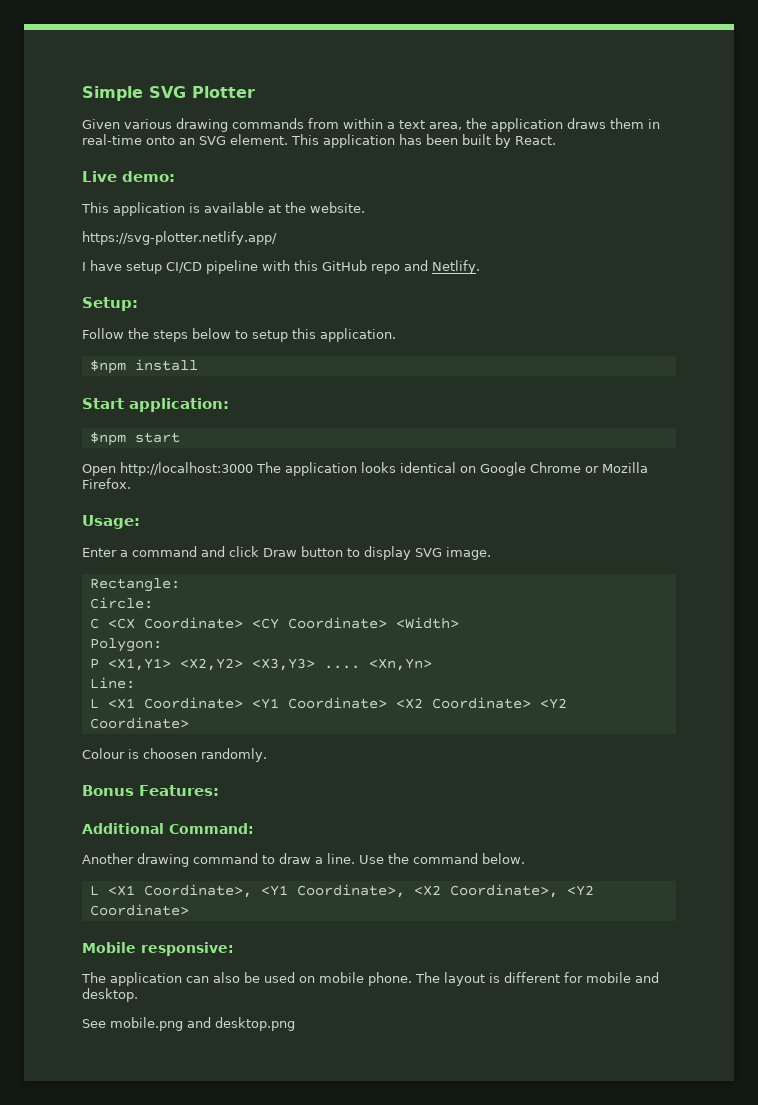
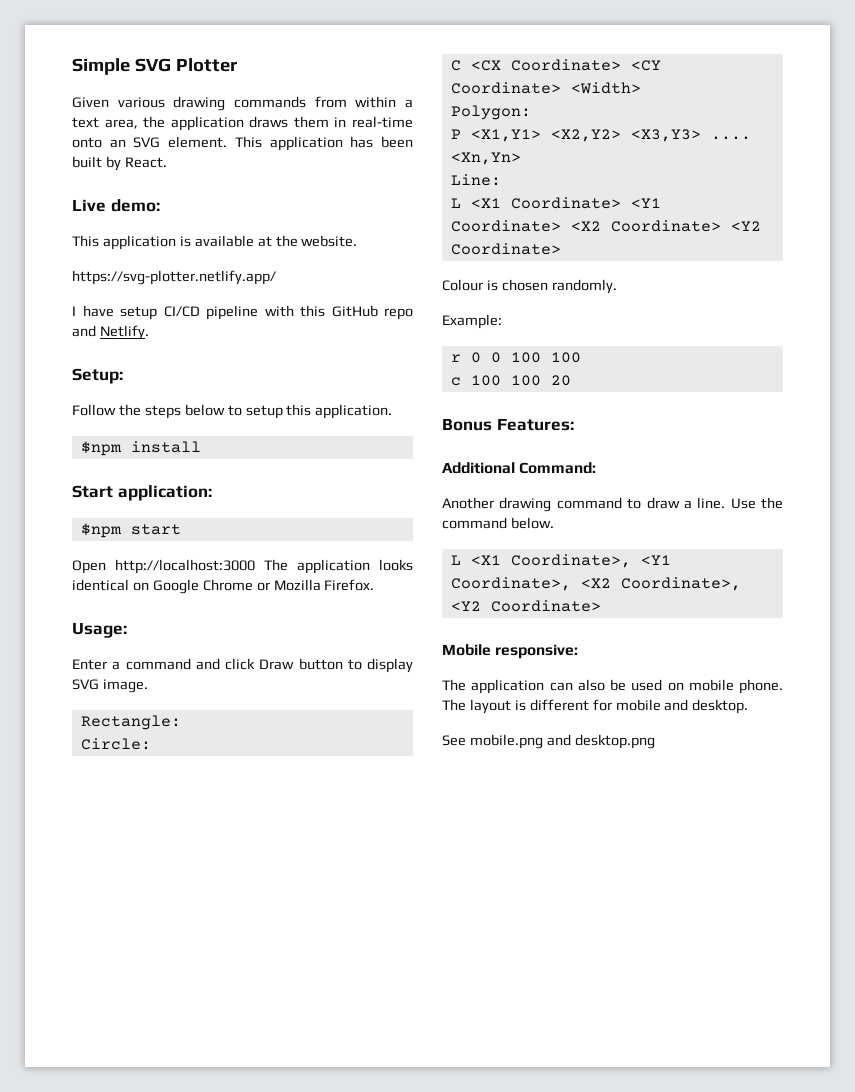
- Colour is choosen randomly.
+ Colour is chosen randomly.
+ Example:
+ r 0 0 100 100
+ c 100 100 20

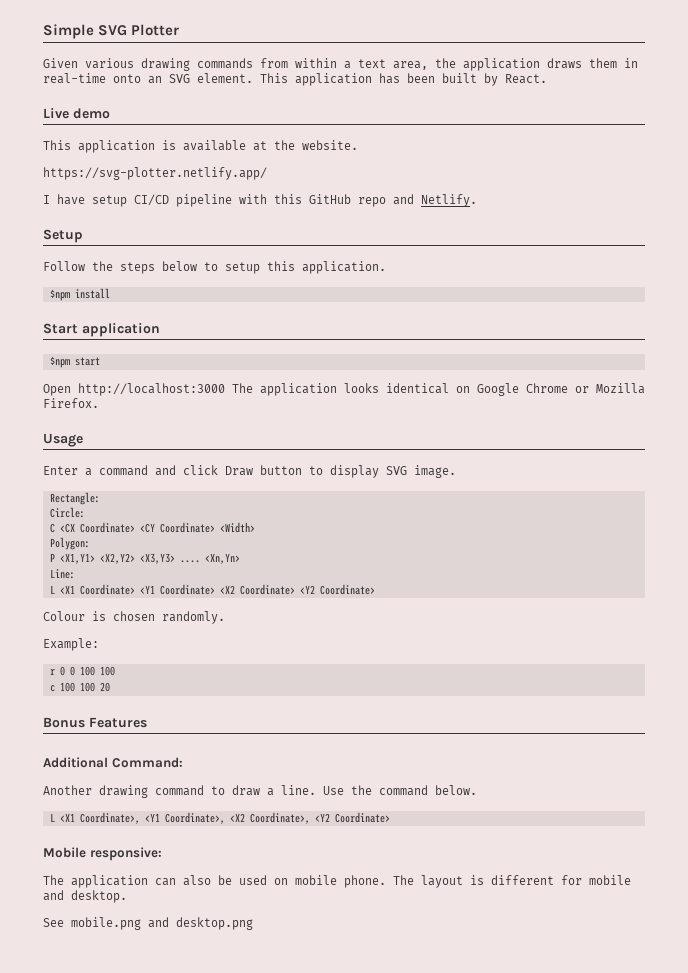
- Live demo:
+ Live demo
- Setup:
+ Setup
- Start application:
+ Start application
- Usage:
+ Usage
- Bonus Features:
+ Bonus Features

